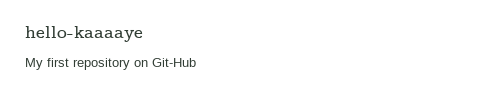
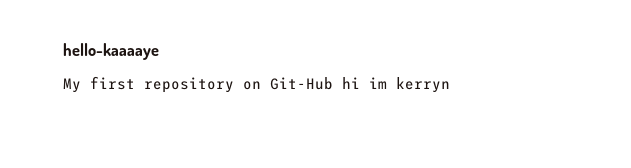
- My first repository on Git-Hub
+ My first repository on Git-Hub hi im kerryn

